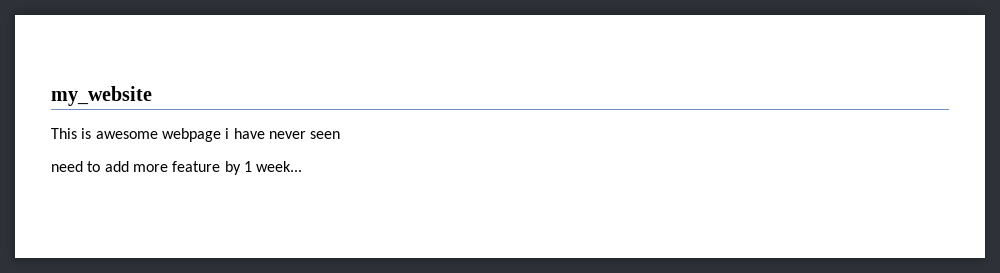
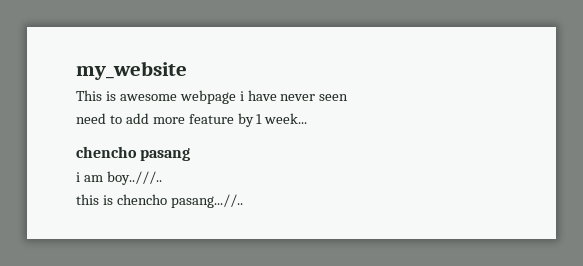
+ chencho pasang
+ i am boy..///..
+ this is chencho pasang...//..

